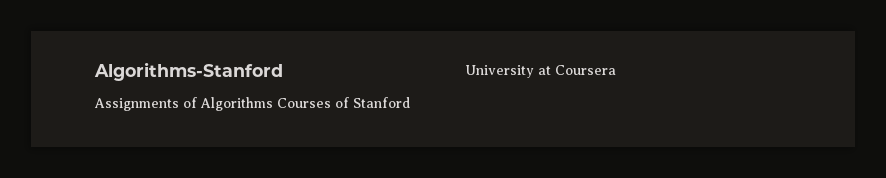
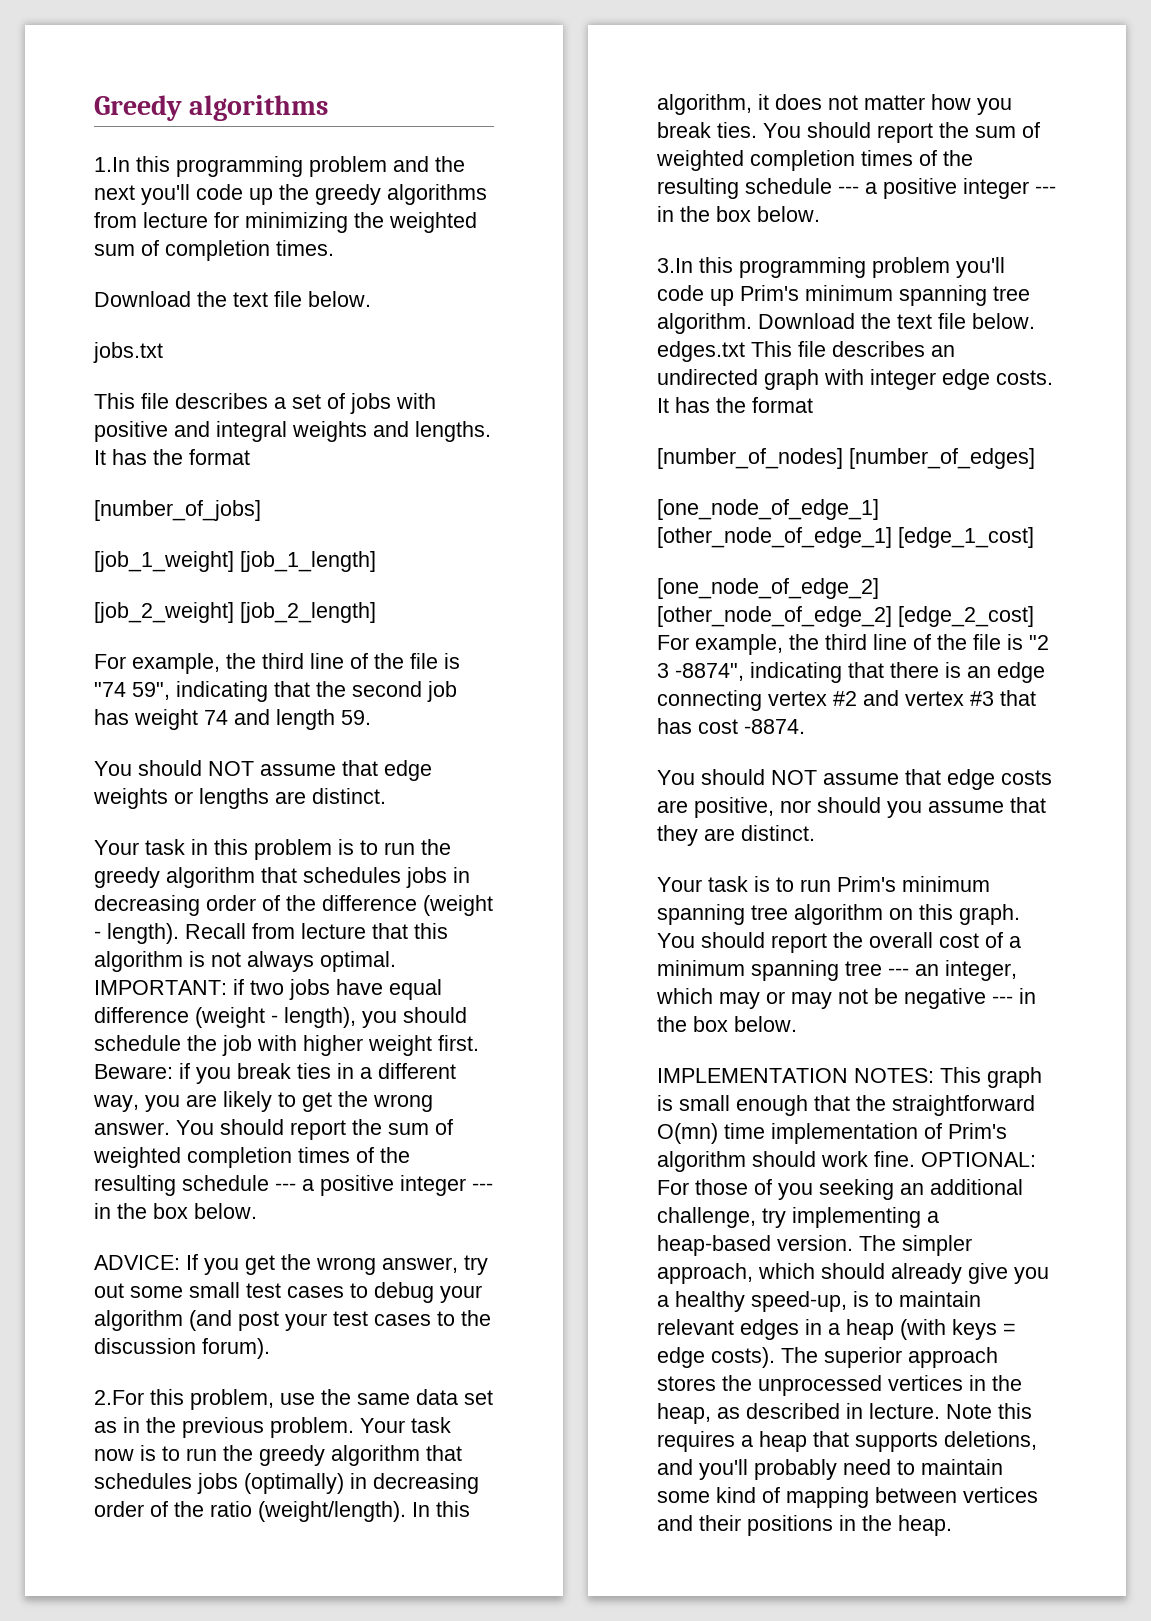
- Algorithms-Stanford
- Assignments of Algorithms Courses of Stanford University at Coursera
+ Greedy algorithms
+ 1.In this programming problem and the next you'll code up the greedy algorithms from lecture for minimizing the weighted sum of completion times.
+ Download the text file below.
+ jobs.txt
+ This file describes a set of jobs with positive and integral weights and lengths. It has the format
+ [number_of_jobs]
+ [job_1_weight] [job_1_length]
+ [job_2_weight] [job_2_length]
+ For example, the third line of the file is "74 59", indicating that the second job has weight 74 and length 59.
+ You should NOT assume that edge weights or lengths are distinct.
+ Your task in this problem is to run the greedy algorithm that schedules jobs in decreasing order of the difference (weight - length). Recall from lecture that this algorithm is not always optimal. IMPORTANT: if two jobs have equal difference (weight - length), you should schedule the job with higher weight first. Beware: if you break ties in a different way, you are likely to get the wrong answer. You should report the sum of weighted completion times of the resulting schedule --- a positive integer --- in the box below.
+ ADVICE: If you get the wrong answer, try out some small test cases to debug your algorithm (and post your test cases to the discussion forum).
+ 2.For this problem, use the same data set as in the previous problem. Your task now is to run the greedy algorithm that schedules jobs (optimally) in decreasing order of the ratio (weight/length). In this algorithm, it does not matter how you break ties. You should report the sum of weighted completion times of the resulting schedule --- a positive integer --- in the box below.
+ 3.In this programming problem you'll code up Prim's minimum spanning tree algorithm. Download the text file below. edges.txt This file describes an undirected graph with integer edge costs. It has the format
+ [number_of_nodes] [number_of_edges]
+ [one_node_of_edge_1] [other_node_of_edge_1] [edge_1_cost]
+ [one_node_of_edge_2] [other_node_of_edge_2] [edge_2_cost] For example, the third line of the file is "2 3 -8874", indicating that there is an edge connecting vertex #2 and vertex #3 that has cost -8874.
+ You should NOT assume that edge costs are positive, nor should you assume that they are distinct.
+ Your task is to run Prim's minimum spanning tree algorithm on this graph. You should report the overall cost of a minimum spanning tree --- an integer, which may or may not be negative --- in the box below.
+ IMPLEMENTATION NOTES: This graph is small enough that the straightforward O(mn) time implementation of Prim's algorithm should work fine. OPTIONAL: For those of you seeking an additional challenge, try implementing a heap-based version. The simpler approach, which should already give you a healthy speed-up, is to maintain relevant edges in a heap (with keys = edge costs). The superior approach stores the unprocessed vertices in the heap, as described in lecture. Note this requires a heap that supports deletions, and you'll probably need to maintain some kind of mapping between vertices and their positions in the heap.

